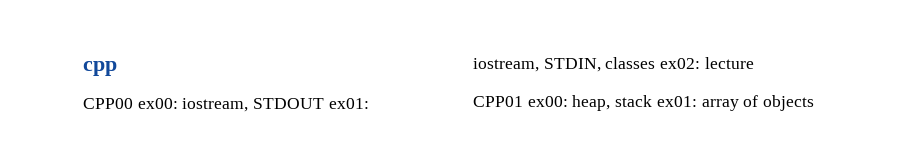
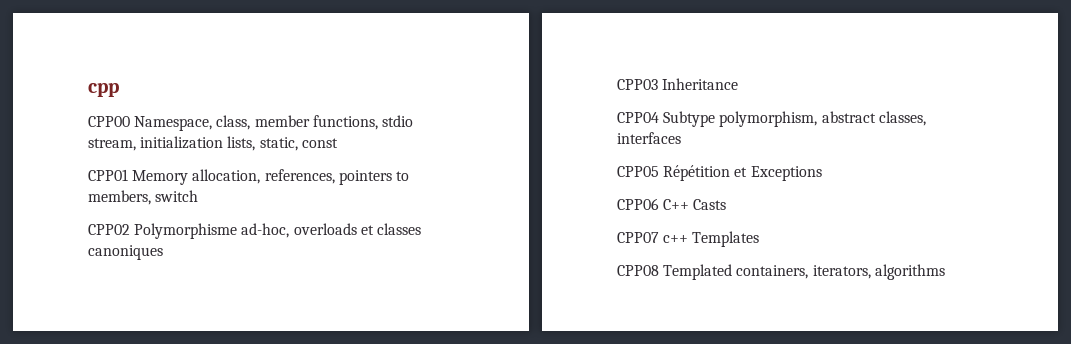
- CPP00 ex00: iostream, STDOUT ex01: iostream, STDIN, classes ex02: lecture
- CPP01 ex00: heap, stack ex01: array of objects
+ CPP00 Namespace, class, member functions, stdio stream, initialization lists, static, const
+ CPP01 Memory allocation, references, pointers to members, switch
+ CPP02 Polymorphisme ad-hoc, overloads et classes canoniques
+ CPP03 Inheritance
+ CPP04 Subtype polymorphism, abstract classes, interfaces
+ CPP05 Répétition et Exceptions
+ CPP06 C++ Casts
+ CPP07 c++ Templates
+ CPP08 Templated containers, iterators, algorithms

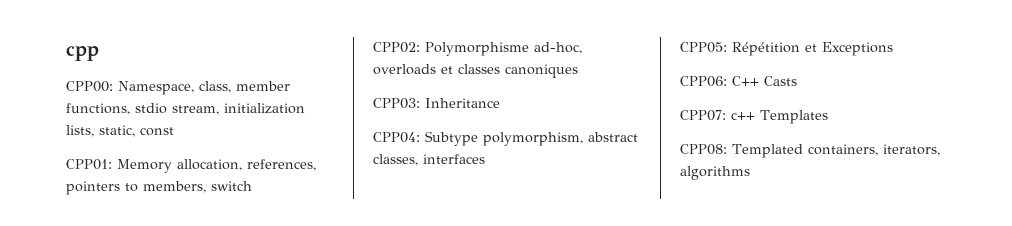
- CPP00 Namespace, class, member functions, stdio stream, initialization lists, static, const
+ CPP00: Namespace, class, member functions, stdio stream, initialization lists, static, const
- CPP01 Memory allocation, references, pointers to members, switch
+ CPP01: Memory allocation, references, pointers to members, switch
- CPP02 Polymorphisme ad-hoc, overloads et classes canoniques
+ CPP02: Polymorphisme ad-hoc, overloads et classes canoniques
- CPP03 Inheritance
+ CPP03: Inheritance
- CPP04 Subtype polymorphism, abstract classes, interfaces
+ CPP04: Subtype polymorphism, abstract classes, interfaces
- CPP05 Répétition et Exceptions
+ CPP05: Répétition et Exceptions
- CPP06 C++ Casts
+ CPP06: C++ Casts
- CPP07 c++ Templates
+ CPP07: c++ Templates
- CPP08 Templated containers, iterators, algorithms
+ CPP08: Templated containers, iterators, algorithms

